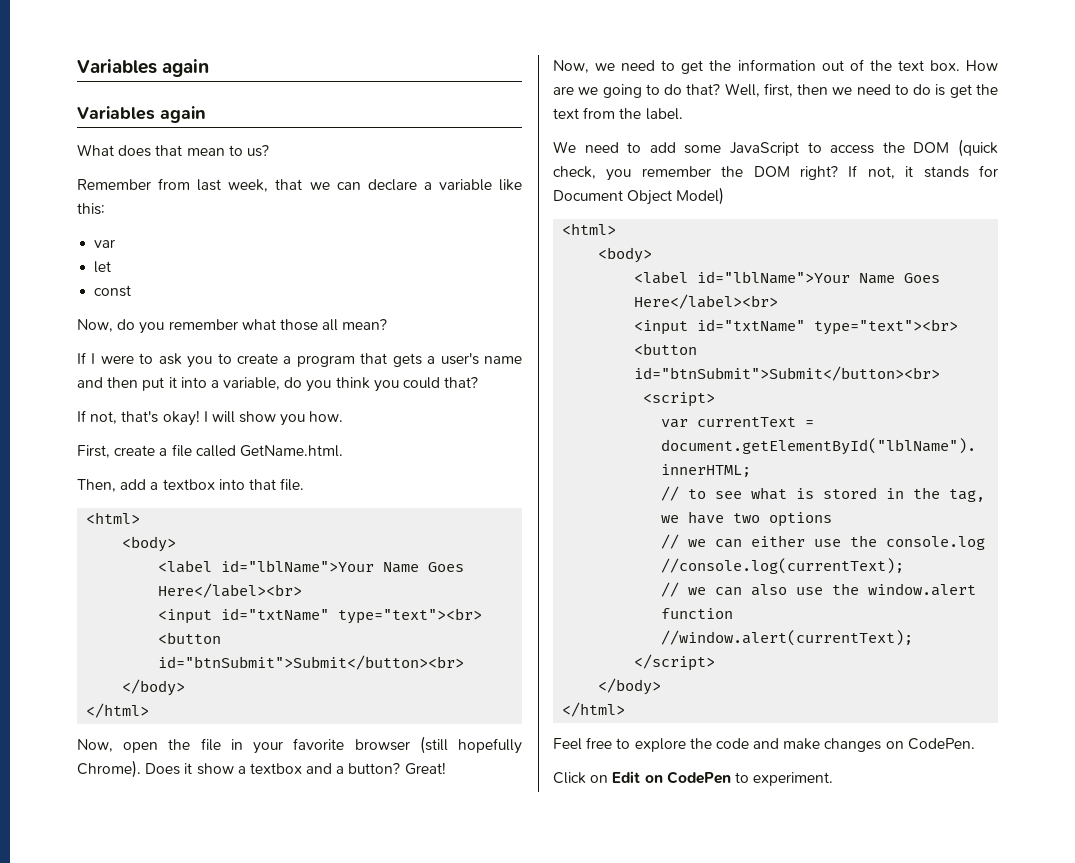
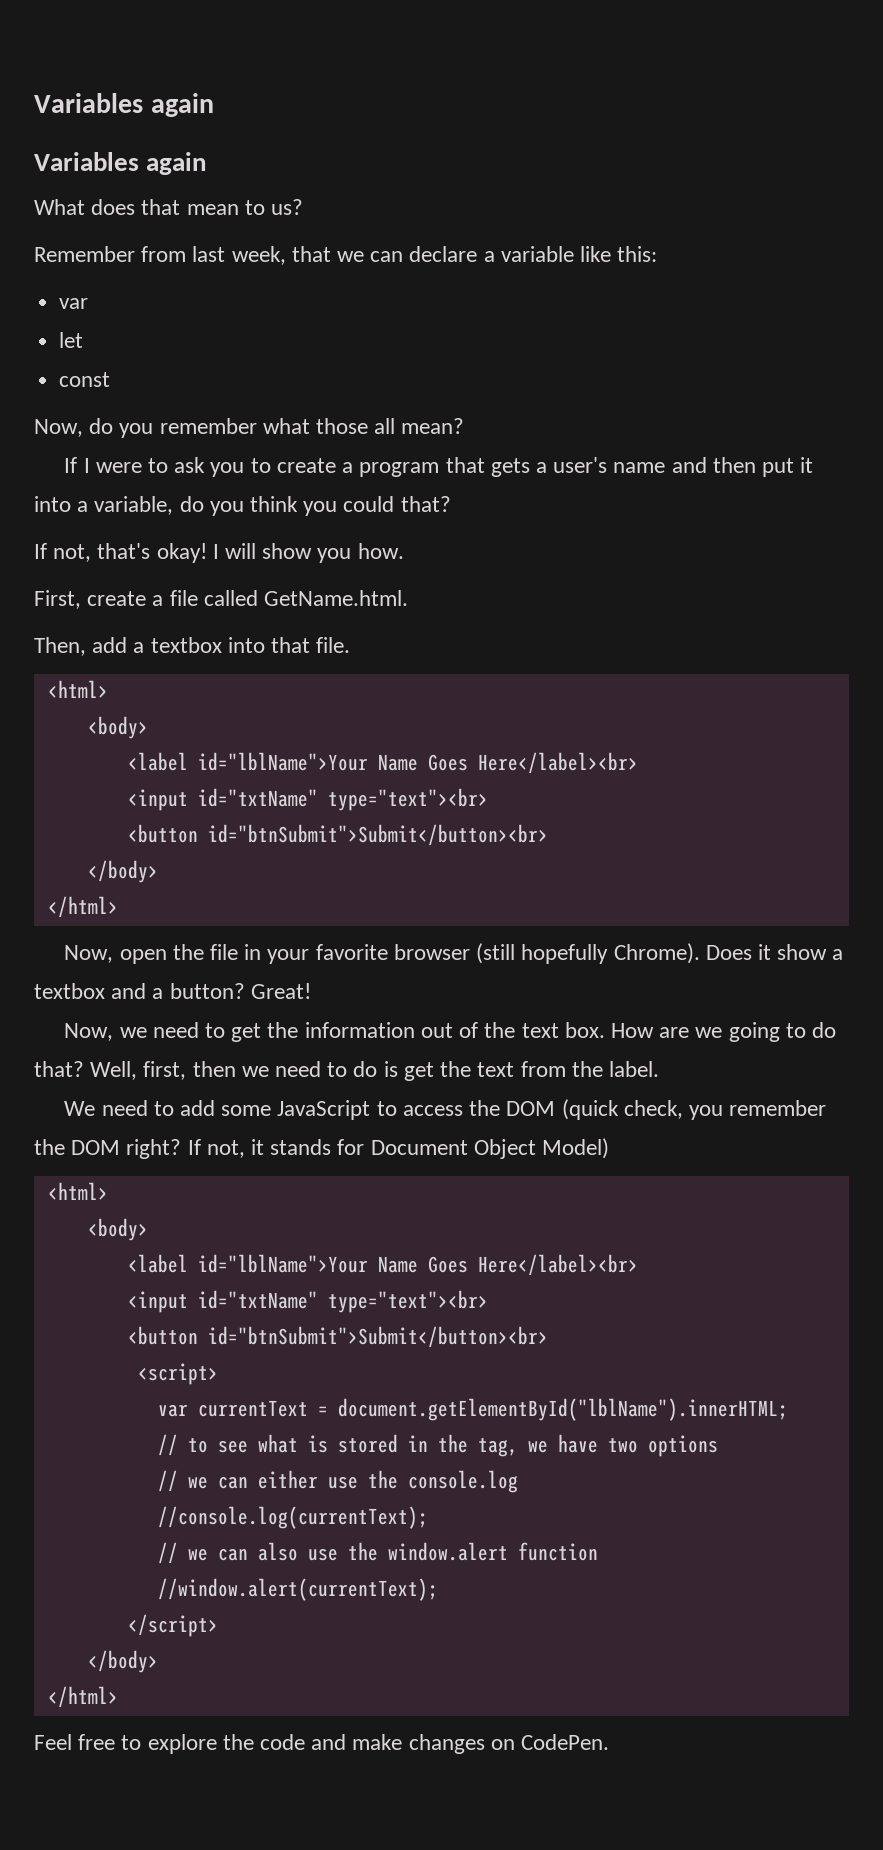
- Click on Edit on CodePen to experiment.

